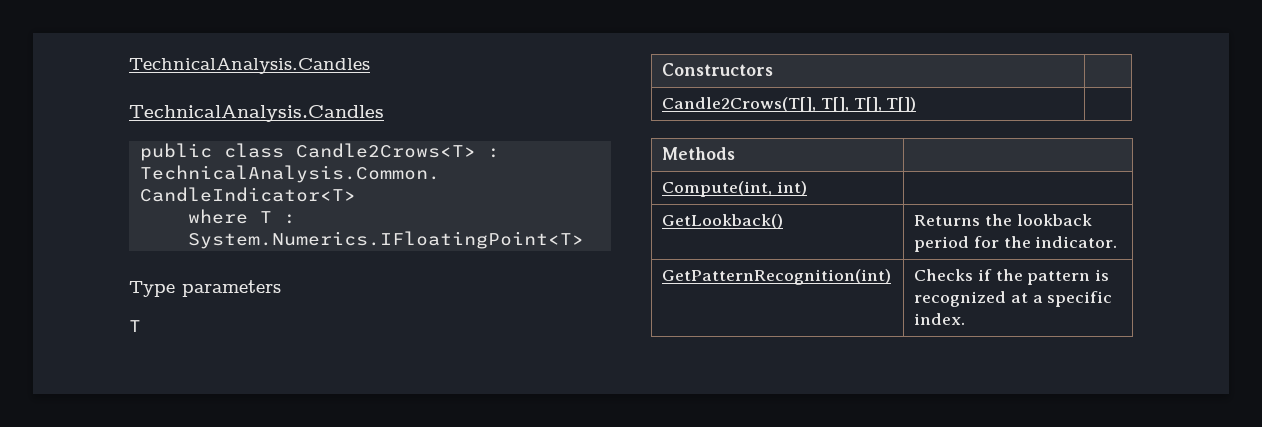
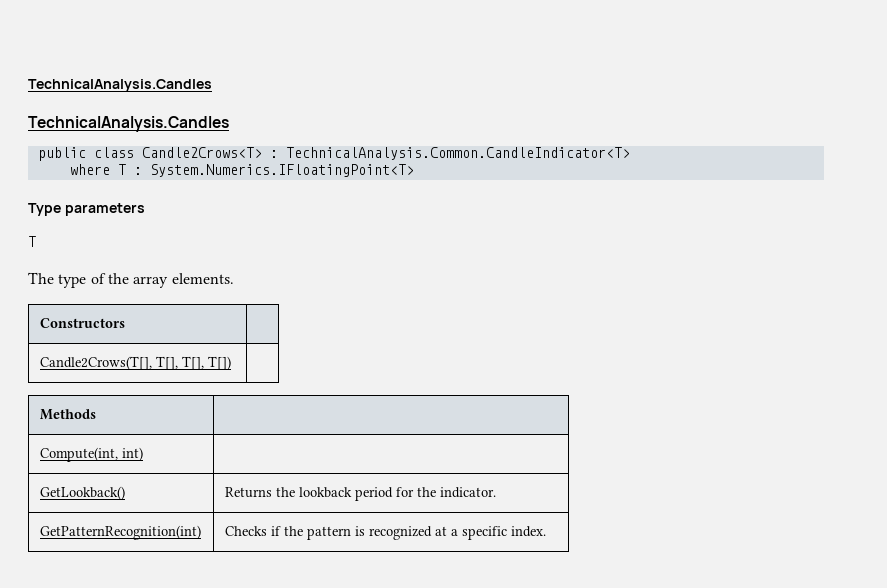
+ The type of the array elements.

